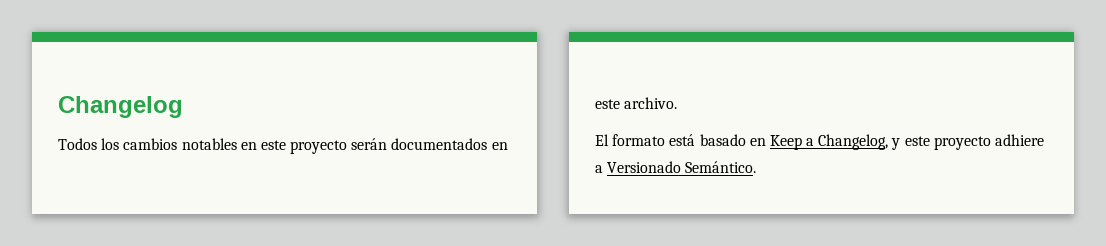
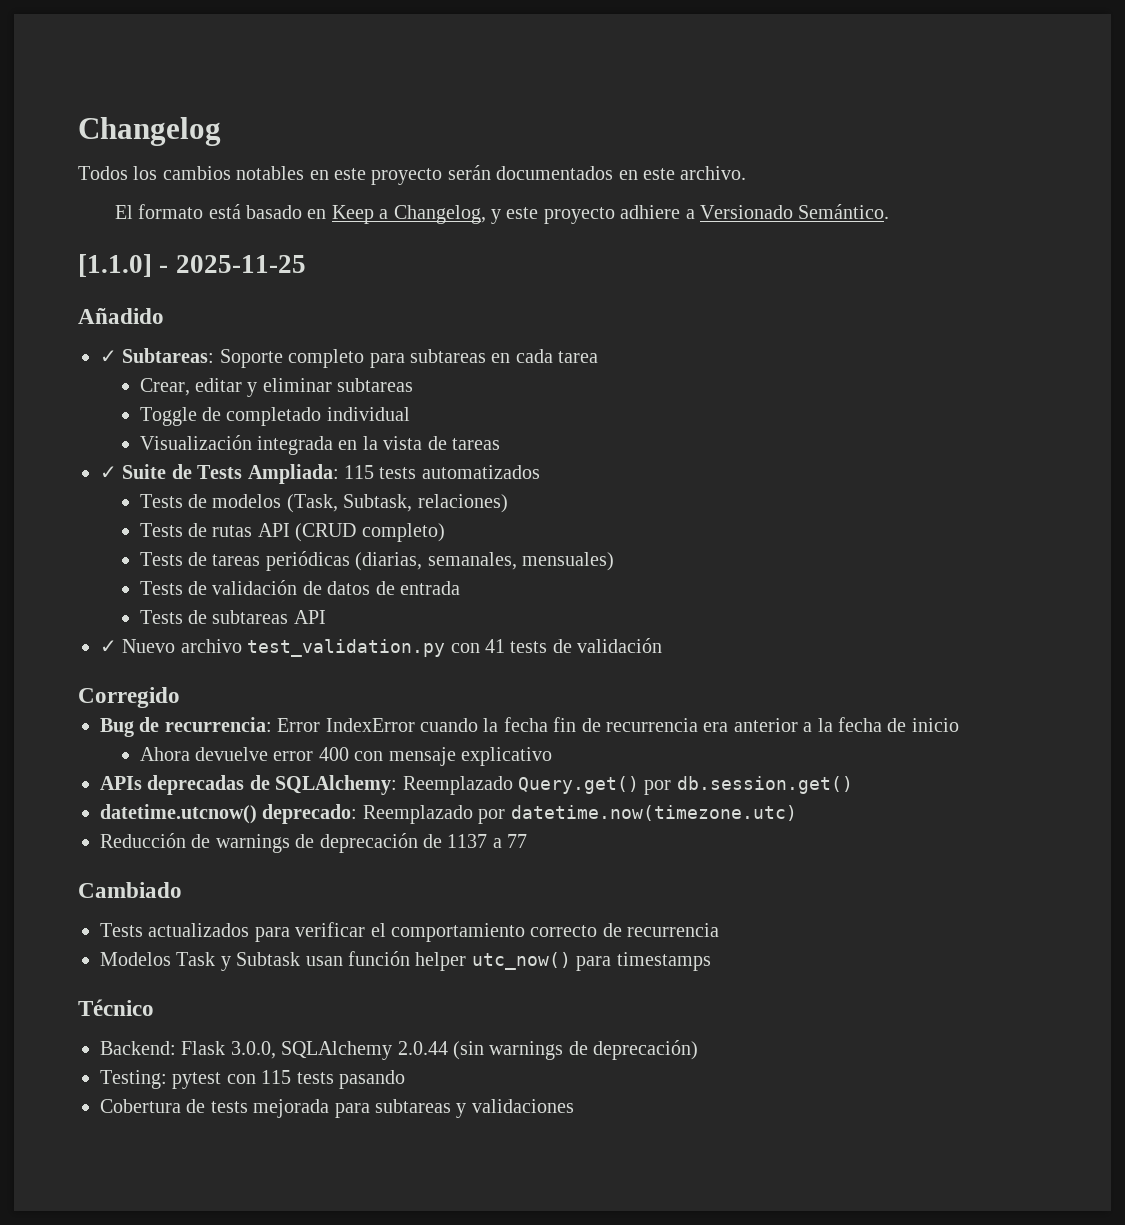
+ [1.1.0] - 2025-11-25
+ Añadido
+ ✓ Subtareas: Soporte completo para subtareas en cada tarea
+ Crear, editar y eliminar subtareas
+ Toggle de completado individual
+ Visualización integrada en la vista de tareas
+ ✓ Suite de Tests Ampliada: 115 tests automatizados
+ Tests de modelos (Task, Subtask, relaciones)
+ Tests de rutas API (CRUD completo)
+ Tests de tareas periódicas (diarias, semanales, mensuales)
+ Tests de validación de datos de entrada
+ Tests de subtareas API
+ ✓ Nuevo archivo test_validation.py con 41 tests de validación
+ Corregido
+ Bug de recurrencia: Error IndexError cuando la fecha fin de recurrencia era anterior a la fecha de inicio
+ Ahora devuelve error 400 con mensaje explicativo
+ APIs deprecadas de SQLAlchemy: Reemplazado Query.get() por db.session.get()
+ datetime.utcnow() deprecado: Reemplazado por datetime.now(timezone.utc)
+ Reducción de warnings de deprecación de 1137 a 77
+ Cambiado
+ Tests actualizados para verificar el comportamiento correcto de recurrencia
+ Modelos Task y Subtask usan función helper utc_now() para timestamps
+ Técnico
+ Backend: Flask 3.0.0, SQLAlchemy 2.0.44 (sin warnings de deprecación)
+ Testing: pytest con 115 tests pasando
+ Cobertura de tests mejorada para subtareas y validaciones

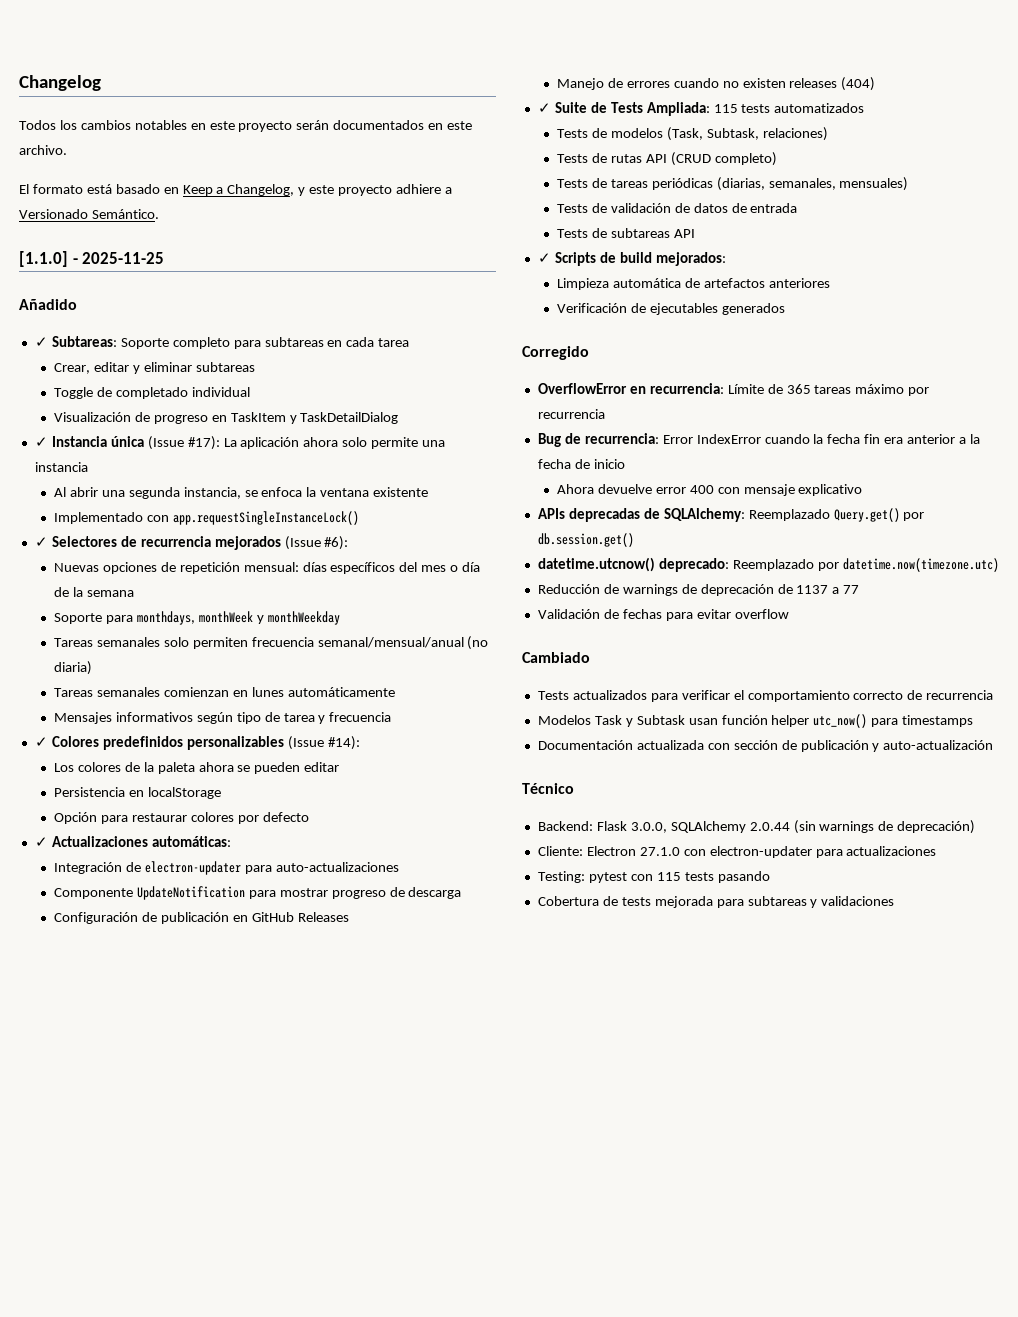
- Visualización integrada en la vista de tareas
+ Visualización de progreso en TaskItem y TaskDetailDialog
+ ✓ Instancia única (Issue #17): La aplicación ahora solo permite una instancia
+ Al abrir una segunda instancia, se enfoca la ventana existente
+ Implementado con app.requestSingleInstanceLock()
+ ✓ Selectores de recurrencia mejorados (Issue #6):
+ Nuevas opciones de repetición mensual: días específicos del mes o día de la semana
+ Soporte para monthdays, monthWeek y monthWeekday
+ Tareas semanales solo permiten frecuencia semanal/mensual/anual (no diaria)
+ Tareas semanales comienzan en lunes automáticamente
+ Mensajes informativos según tipo de tarea y frecuencia
+ ✓ Colores predefinidos personalizables (Issue #14):
+ Los colores de la paleta ahora se pueden editar
+ Persistencia en localStorage
+ Opción para restaurar colores por defecto
+ ✓ Actualizaciones automáticas:
+ Integración de electron-updater para auto-actualizaciones
+ Componente UpdateNotification para mostrar progreso de descarga
+ Configuración de publicación en GitHub Releases
+ Manejo de errores cuando no existen releases (404)
- ✓ Nuevo archivo test_validation.py con 41 tests de validación
+ ✓ Scripts de build mejorados:
+ Limpieza automática de artefactos anteriores
+ Verificación de ejecutables generados
  Corregido
+ OverflowError en recurrencia: Límite de 365 tareas máximo por recurrencia
- Bug de recurrencia: Error IndexError cuando la fecha fin de recurrencia era anterior a la fecha de inicio
+ Bug de recurrencia: Error IndexError cuando la fecha fin era anterior a la fecha de inicio
+ Validación de fechas para evitar overflow
+ Documentación actualizada con sección de publicación y auto-actualización
+ Cliente: Electron 27.1.0 con electron-updater para actualizaciones

